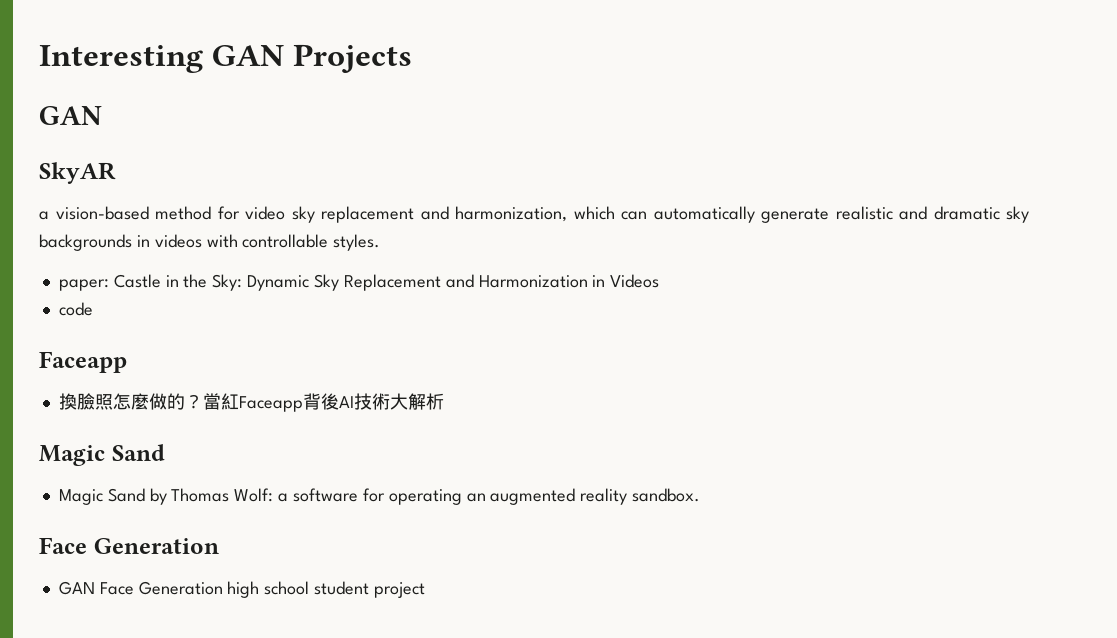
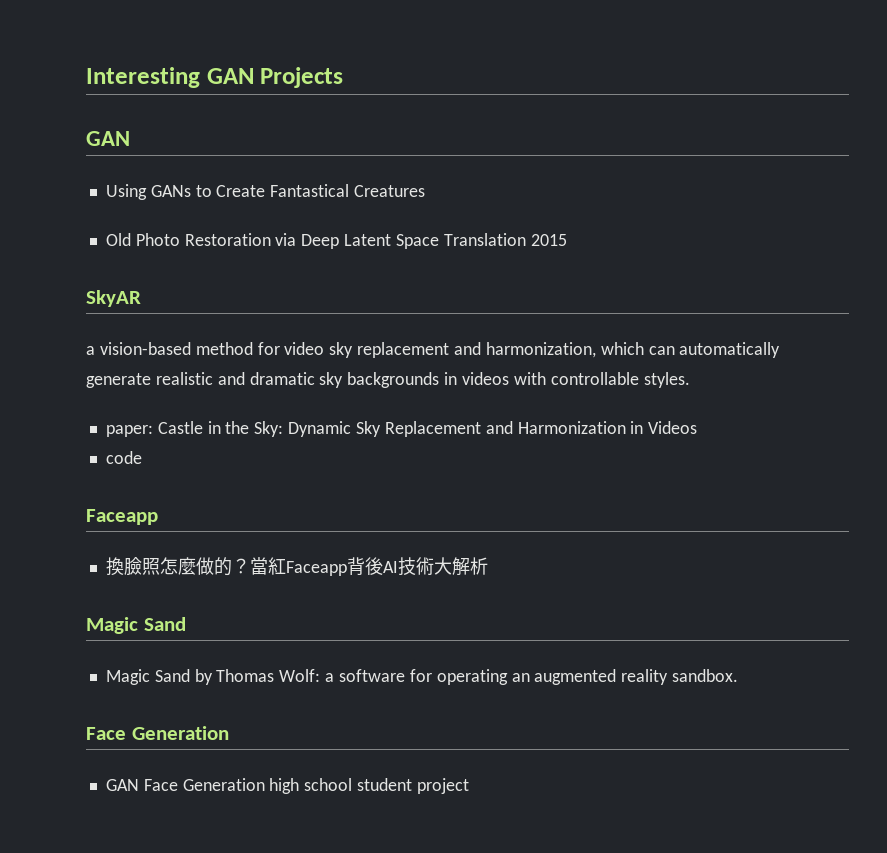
+ Using GANs to Create Fantastical Creatures
+ Old Photo Restoration via Deep Latent Space Translation 2015

